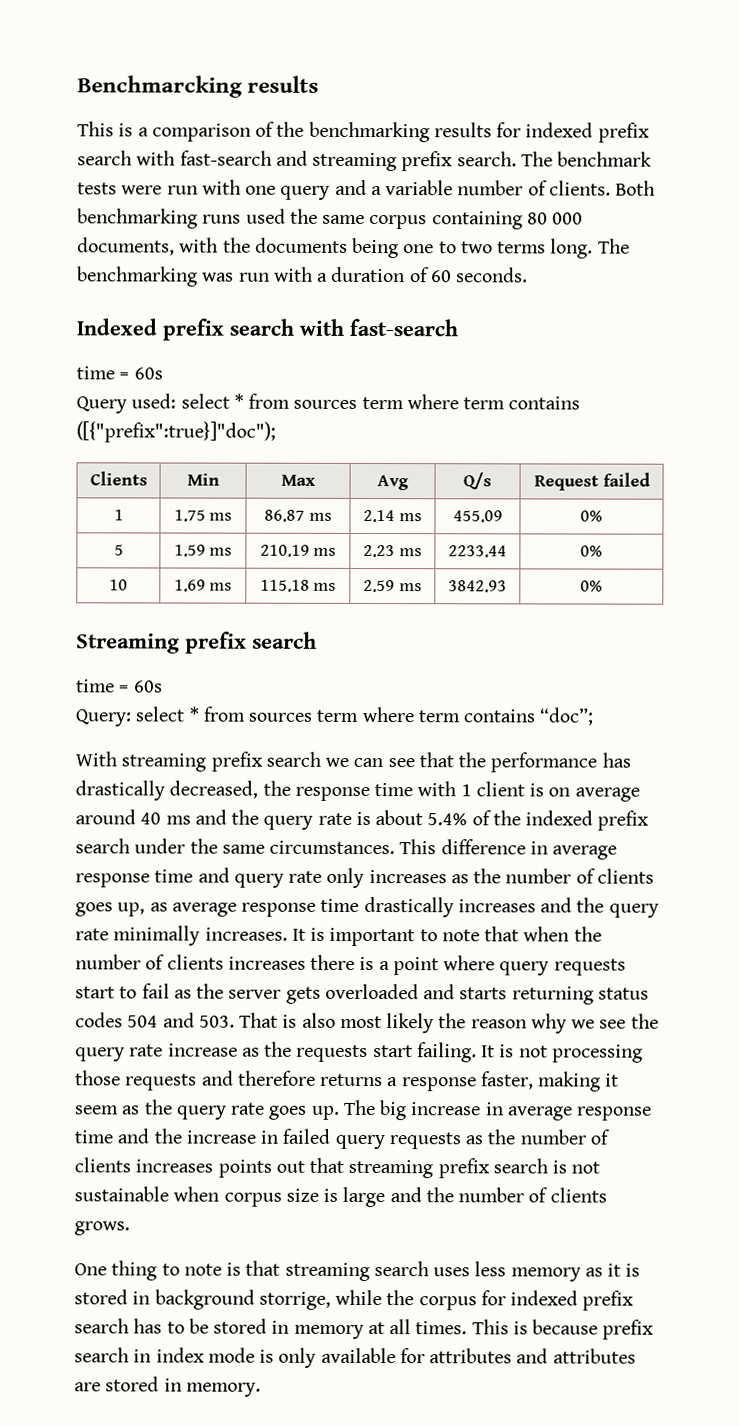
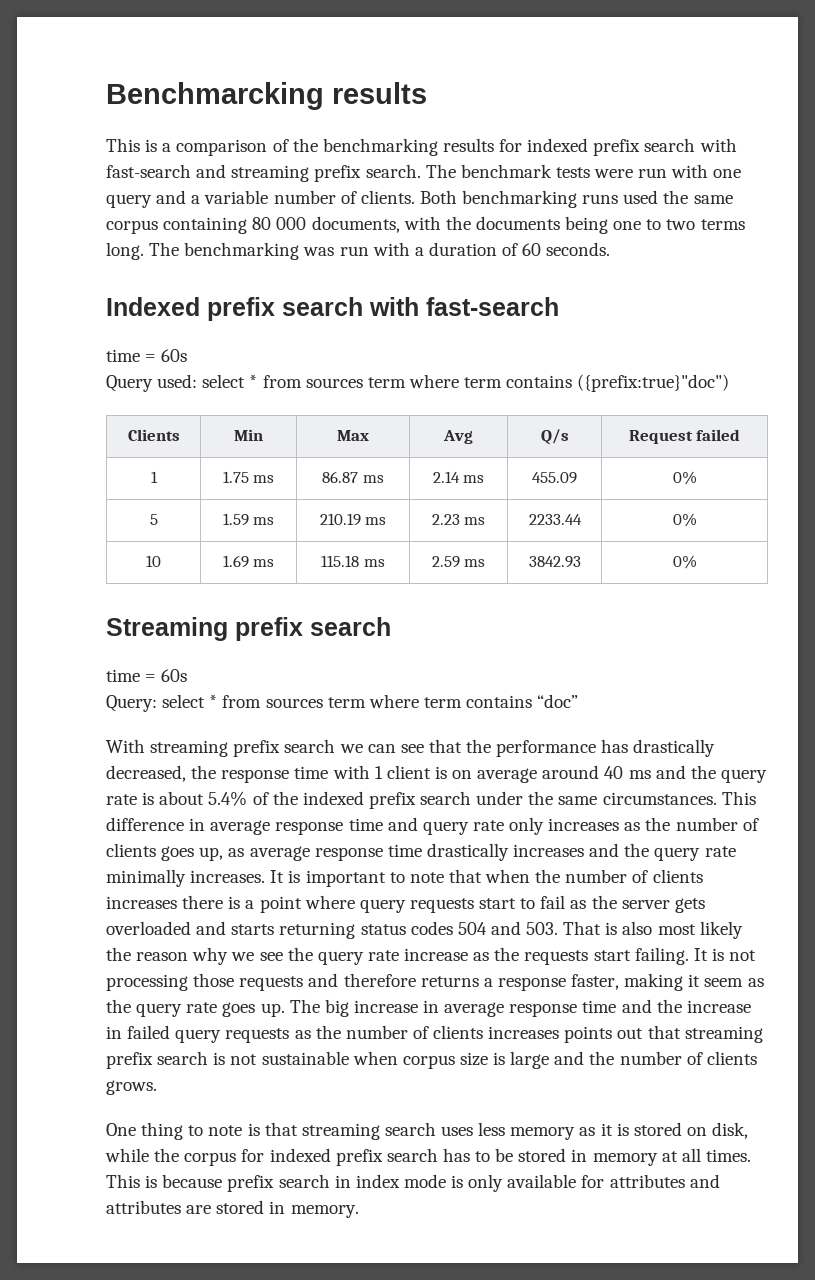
- Query used: select * from sources term where term contains ([{"prefix":true}]"doc");
+ Query used: select * from sources term where term contains ({prefix:true}"doc")
- Query: select * from sources term where term contains “doc”;
+ Query: select * from sources term where term contains “doc”
- One thing to note is that streaming search uses less memory as it is stored in background storrige, while the corpus for indexed prefix search has to be stored in memory at all times.
+ One thing to note is that streaming search uses less memory as it is stored on disk, while the corpus for indexed prefix search has to be stored in memory at all times.

